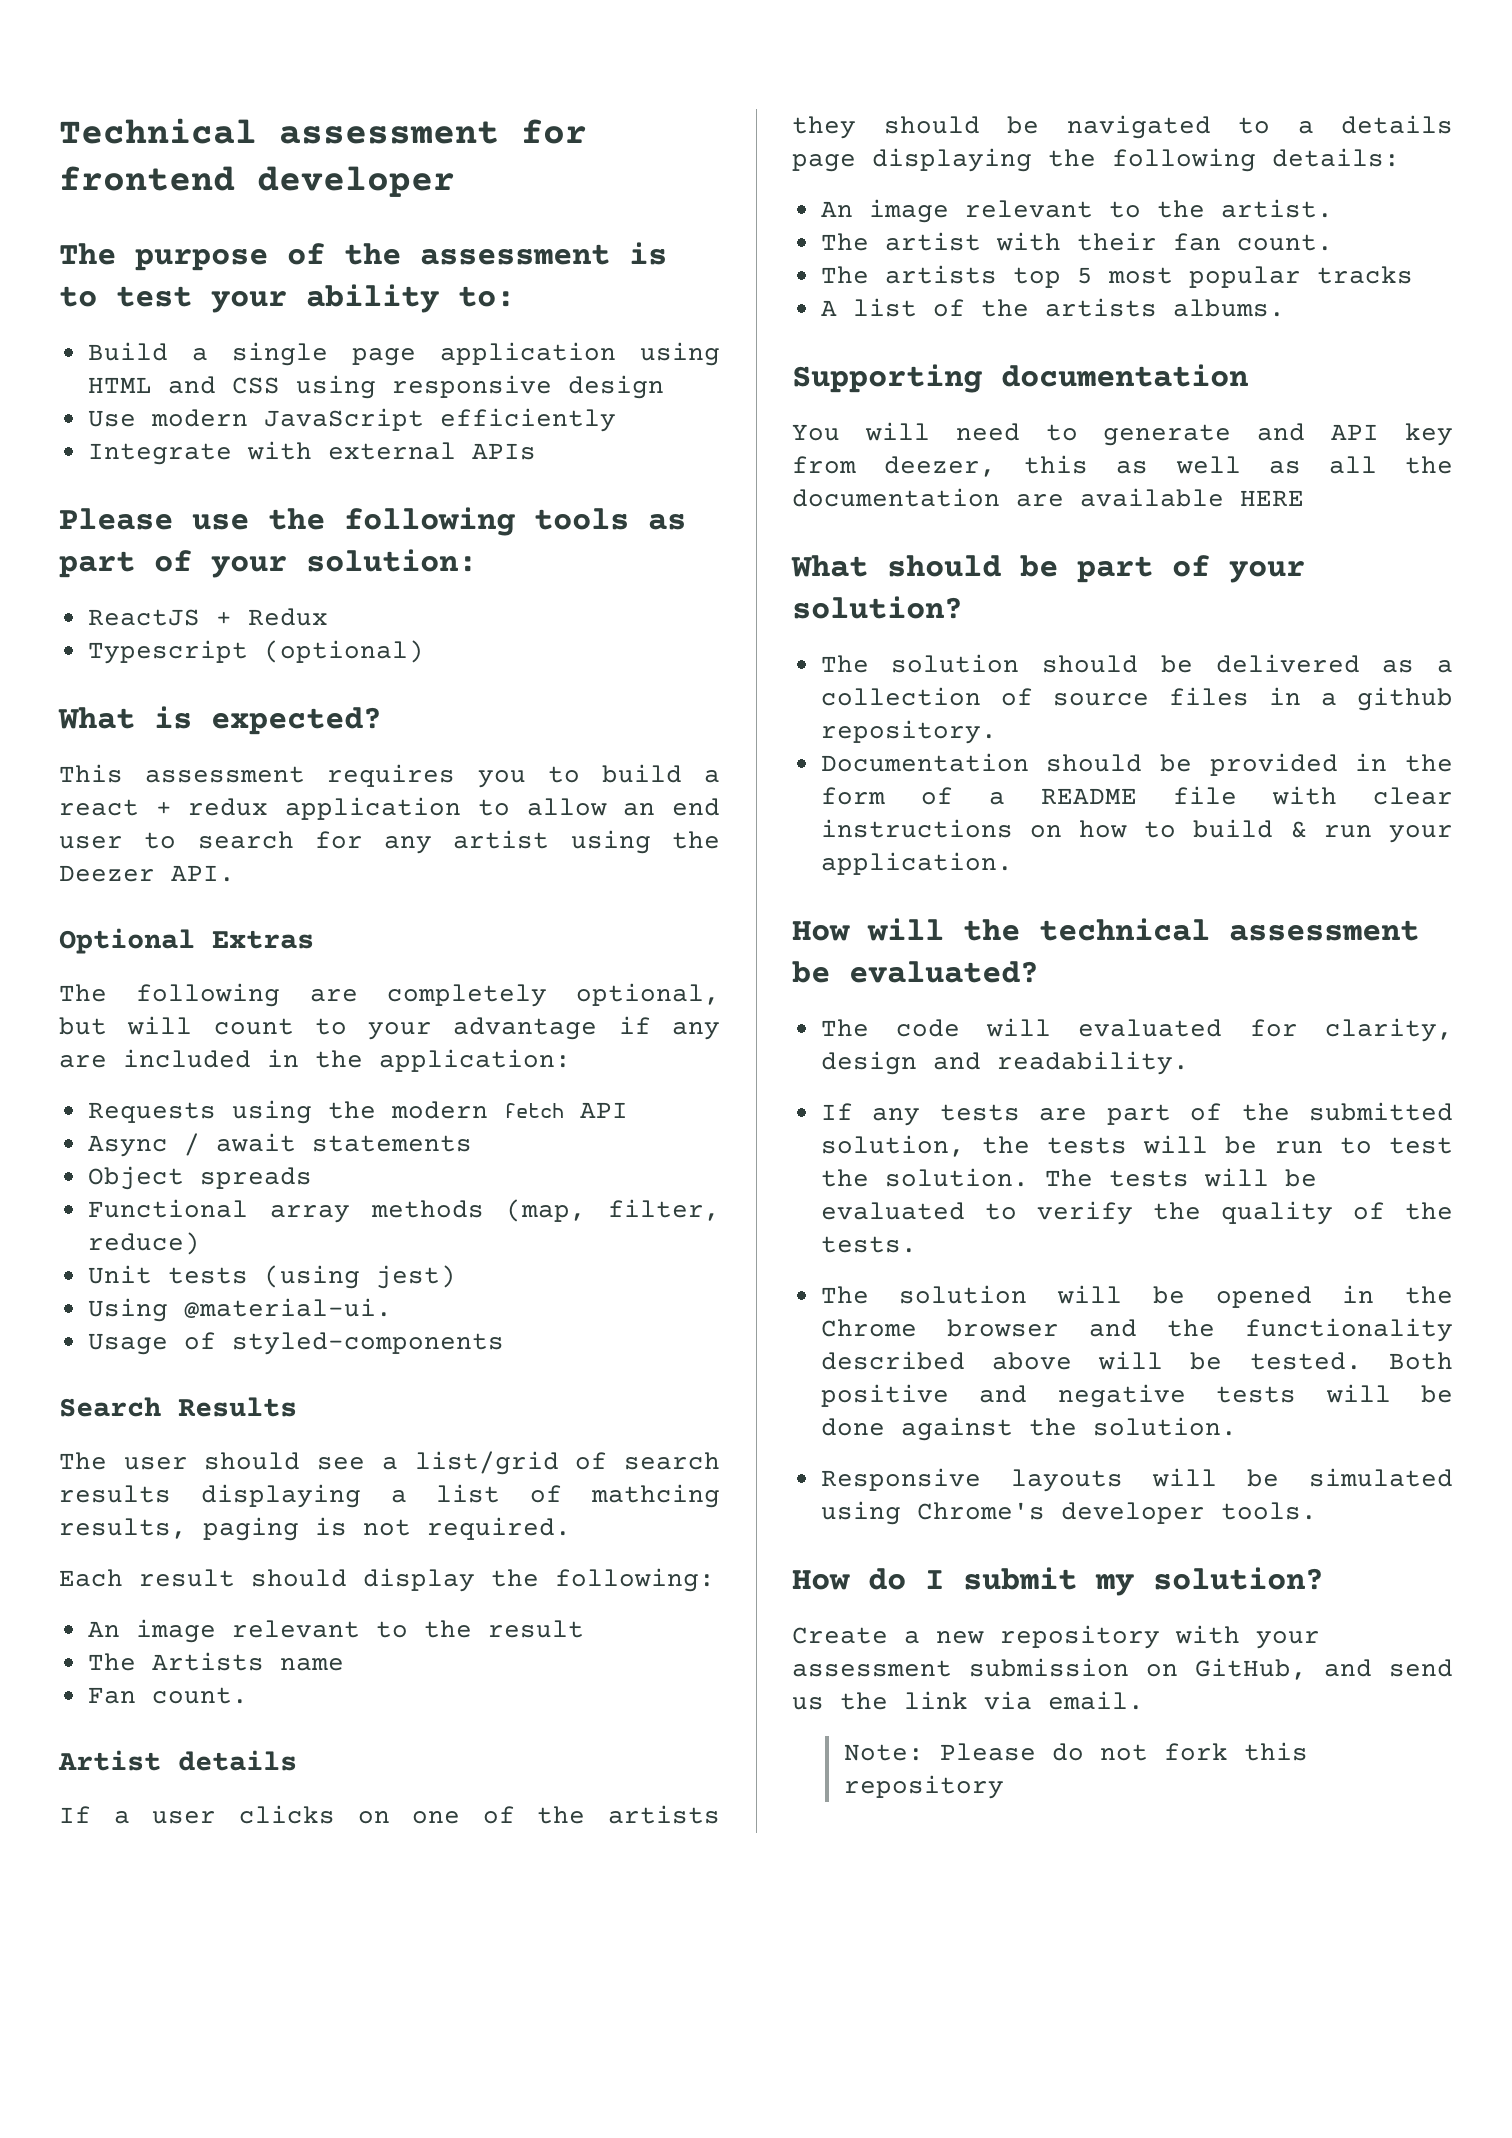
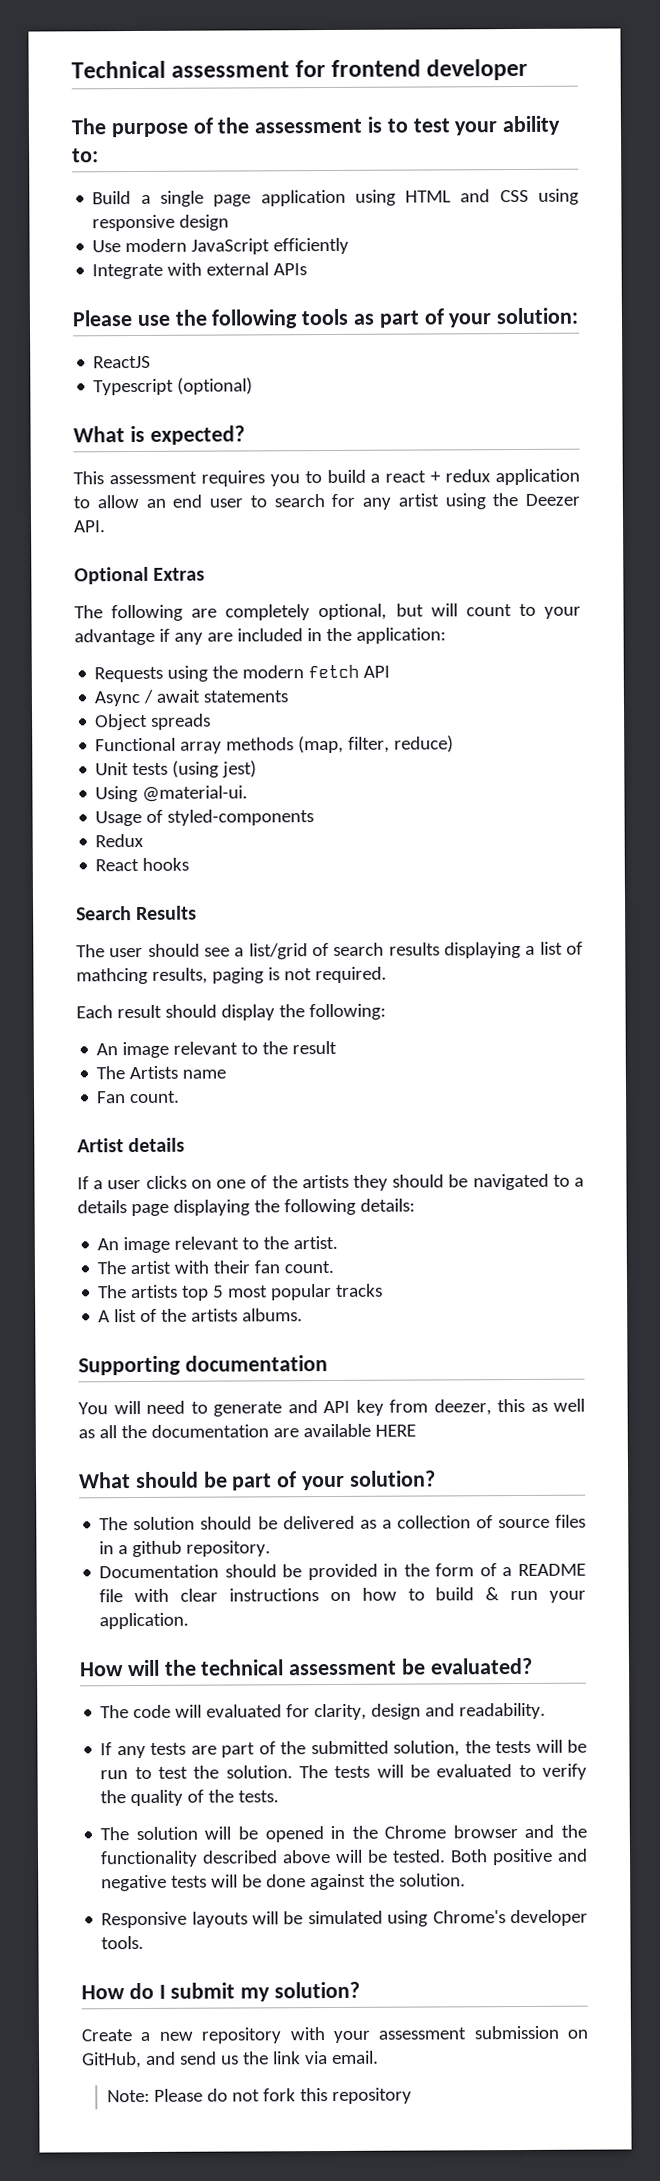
- ReactJS + Redux
+ ReactJS
+ Redux
+ React hooks

